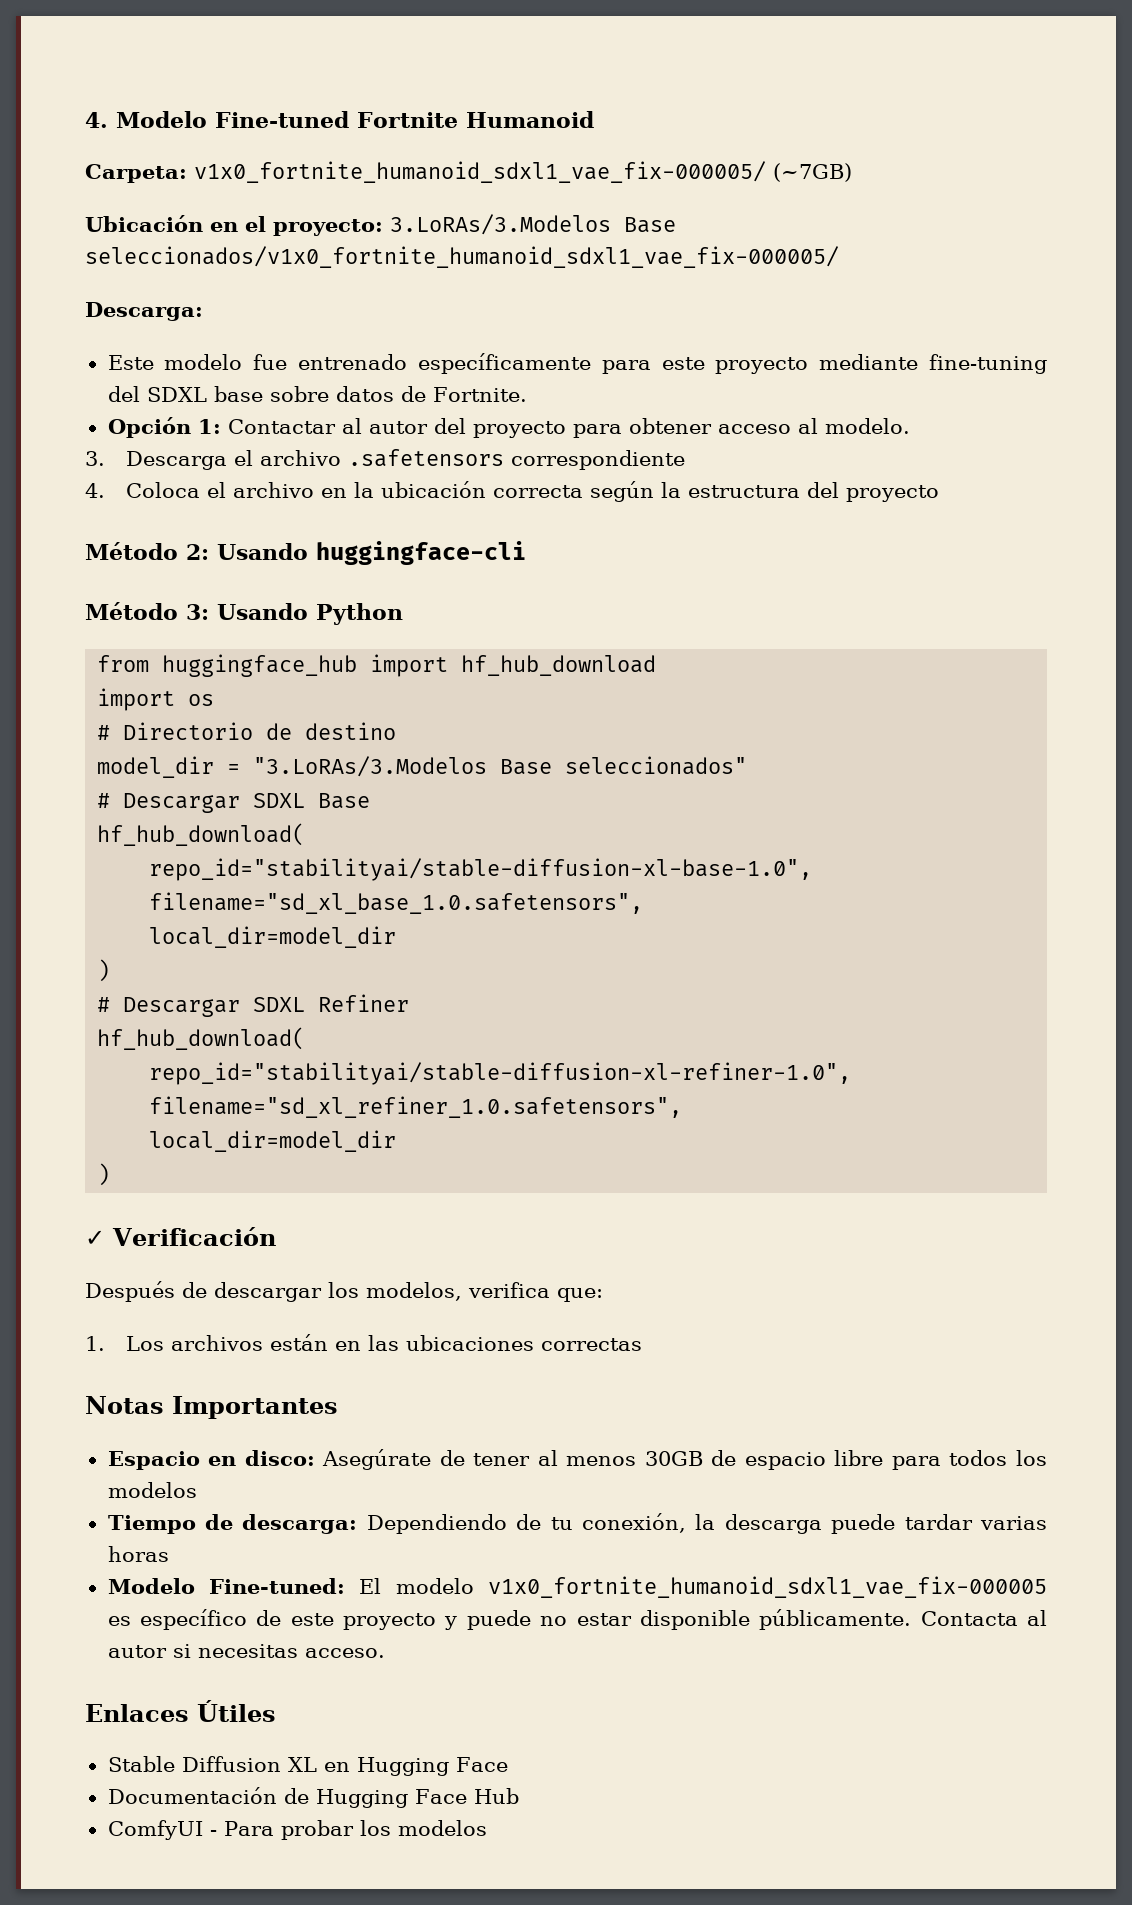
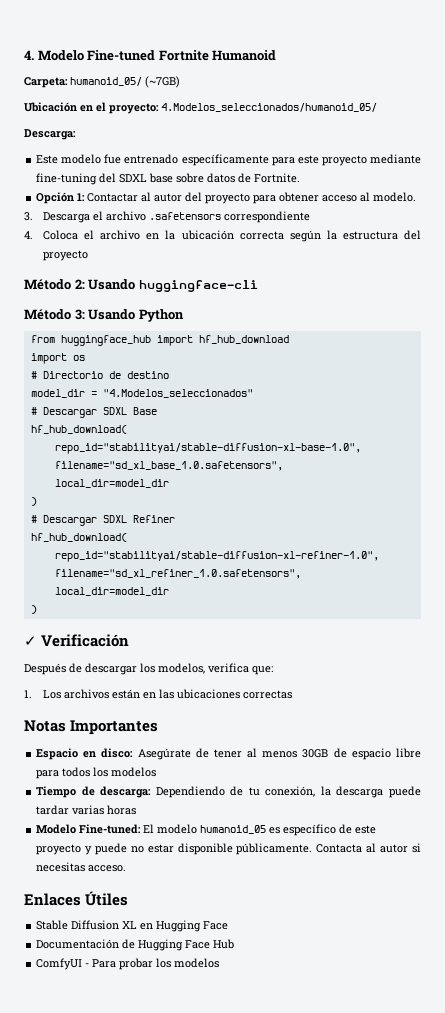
- Carpeta: v1x0_fortnite_humanoid_sdxl1_vae_fix-000005/ (~7GB)
+ Carpeta: humanoid_05/ (~7GB)
- Ubicación en el proyecto: 3.LoRAs/3.Modelos Base seleccionados/v1x0_fortnite_humanoid_sdxl1_vae_fix-000005/
+ Ubicación en el proyecto: 4.Modelos_seleccionados/humanoid_05/
- model_dir = "3.LoRAs/3.Modelos Base seleccionados"
+ model_dir = "4.Modelos_seleccionados"
- Modelo Fine-tuned: El modelo v1x0_fortnite_humanoid_sdxl1_vae_fix-000005 es específico de este proyecto y puede no estar disponible públicamente.
+ Modelo Fine-tuned: El modelo humanoid_05 es específico de este proyecto y puede no estar disponible públicamente.

